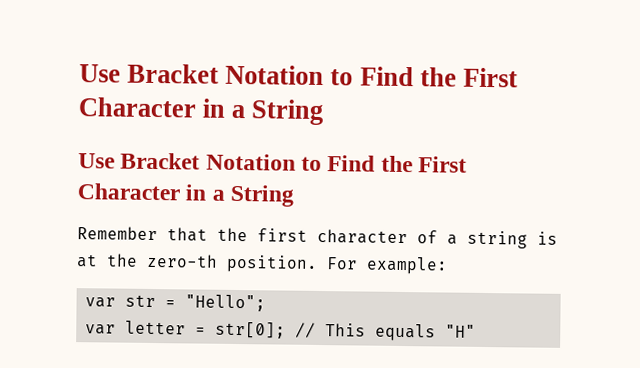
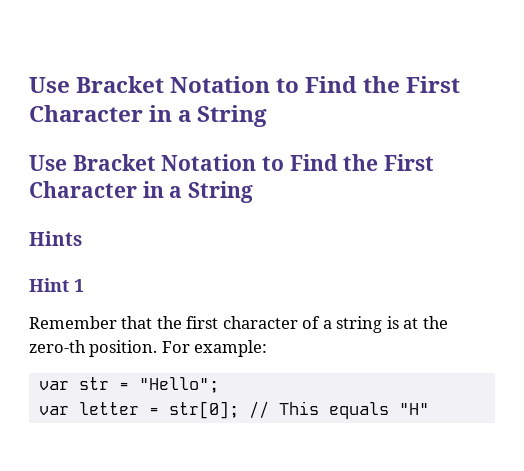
+ Hints
+ Hint 1

